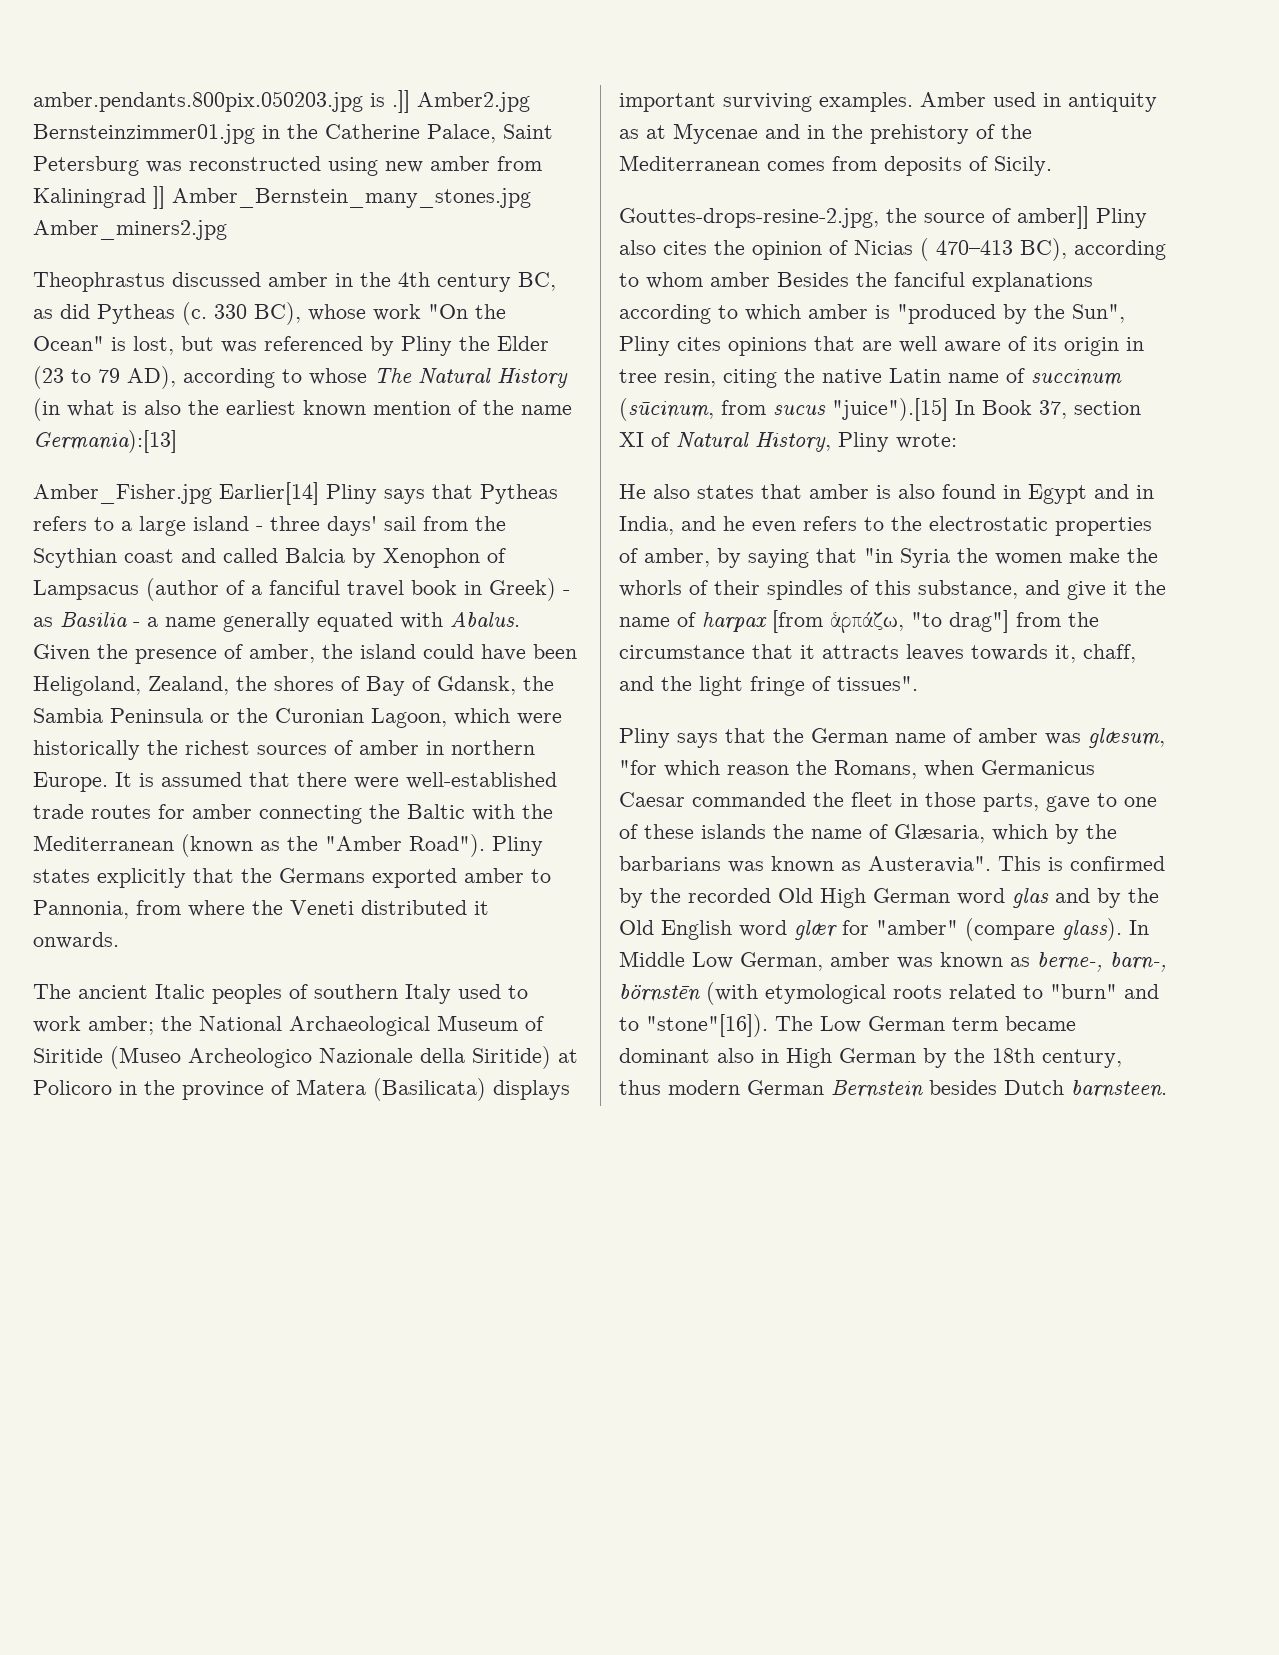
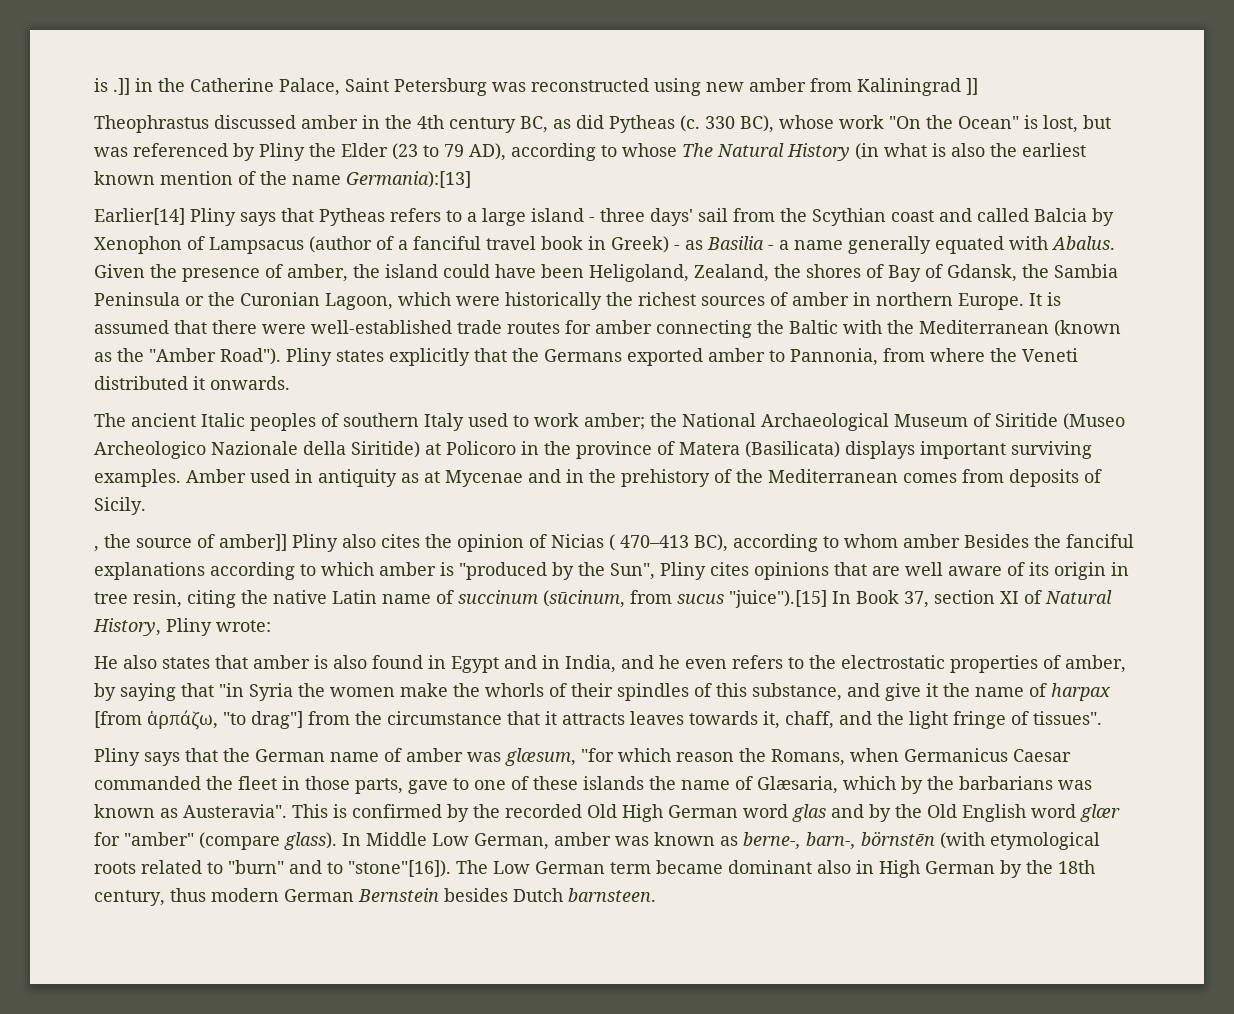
- amber.pendants.800pix.050203.jpg is .]] Amber2.jpg Bernsteinzimmer01.jpg in the Catherine Palace, Saint Petersburg was reconstructed using new amber from Kaliningrad ]] Amber_Bernstein_many_stones.jpg Amber_miners2.jpg
+ is .]] in the Catherine Palace, Saint Petersburg was reconstructed using new amber from Kaliningrad ]]
- Amber_Fisher.jpg Earlier[14] Pliny says that Pytheas refers to a large island - three days' sail from the Scythian coast and called Balcia by Xenophon of Lampsacus (author of a fanciful travel book in Greek) - as Basilia - a name generally equated with Abalus.
+ Earlier[14] Pliny says that Pytheas refers to a large island - three days' sail from the Scythian coast and called Balcia by Xenophon of Lampsacus (author of a fanciful travel book in Greek) - as Basilia - a name generally equated with Abalus.
- Gouttes-drops-resine-2.jpg, the source of amber]] Pliny also cites the opinion of Nicias ( 470–413 BC), according to whom amber Besides the fanciful explanations according to which amber is "produced by the Sun", Pliny cites opinions that are well aware of its origin in tree resin, citing the native Latin name of succinum (sūcinum, from sucus "juice").[15] In Book 37, section XI of Natural History, Pliny wrote:
+ , the source of amber]] Pliny also cites the opinion of Nicias ( 470–413 BC), according to whom amber Besides the fanciful explanations according to which amber is "produced by the Sun", Pliny cites opinions that are well aware of its origin in tree resin, citing the native Latin name of succinum (sūcinum, from sucus "juice").[15] In Book 37, section XI of Natural History, Pliny wrote:

